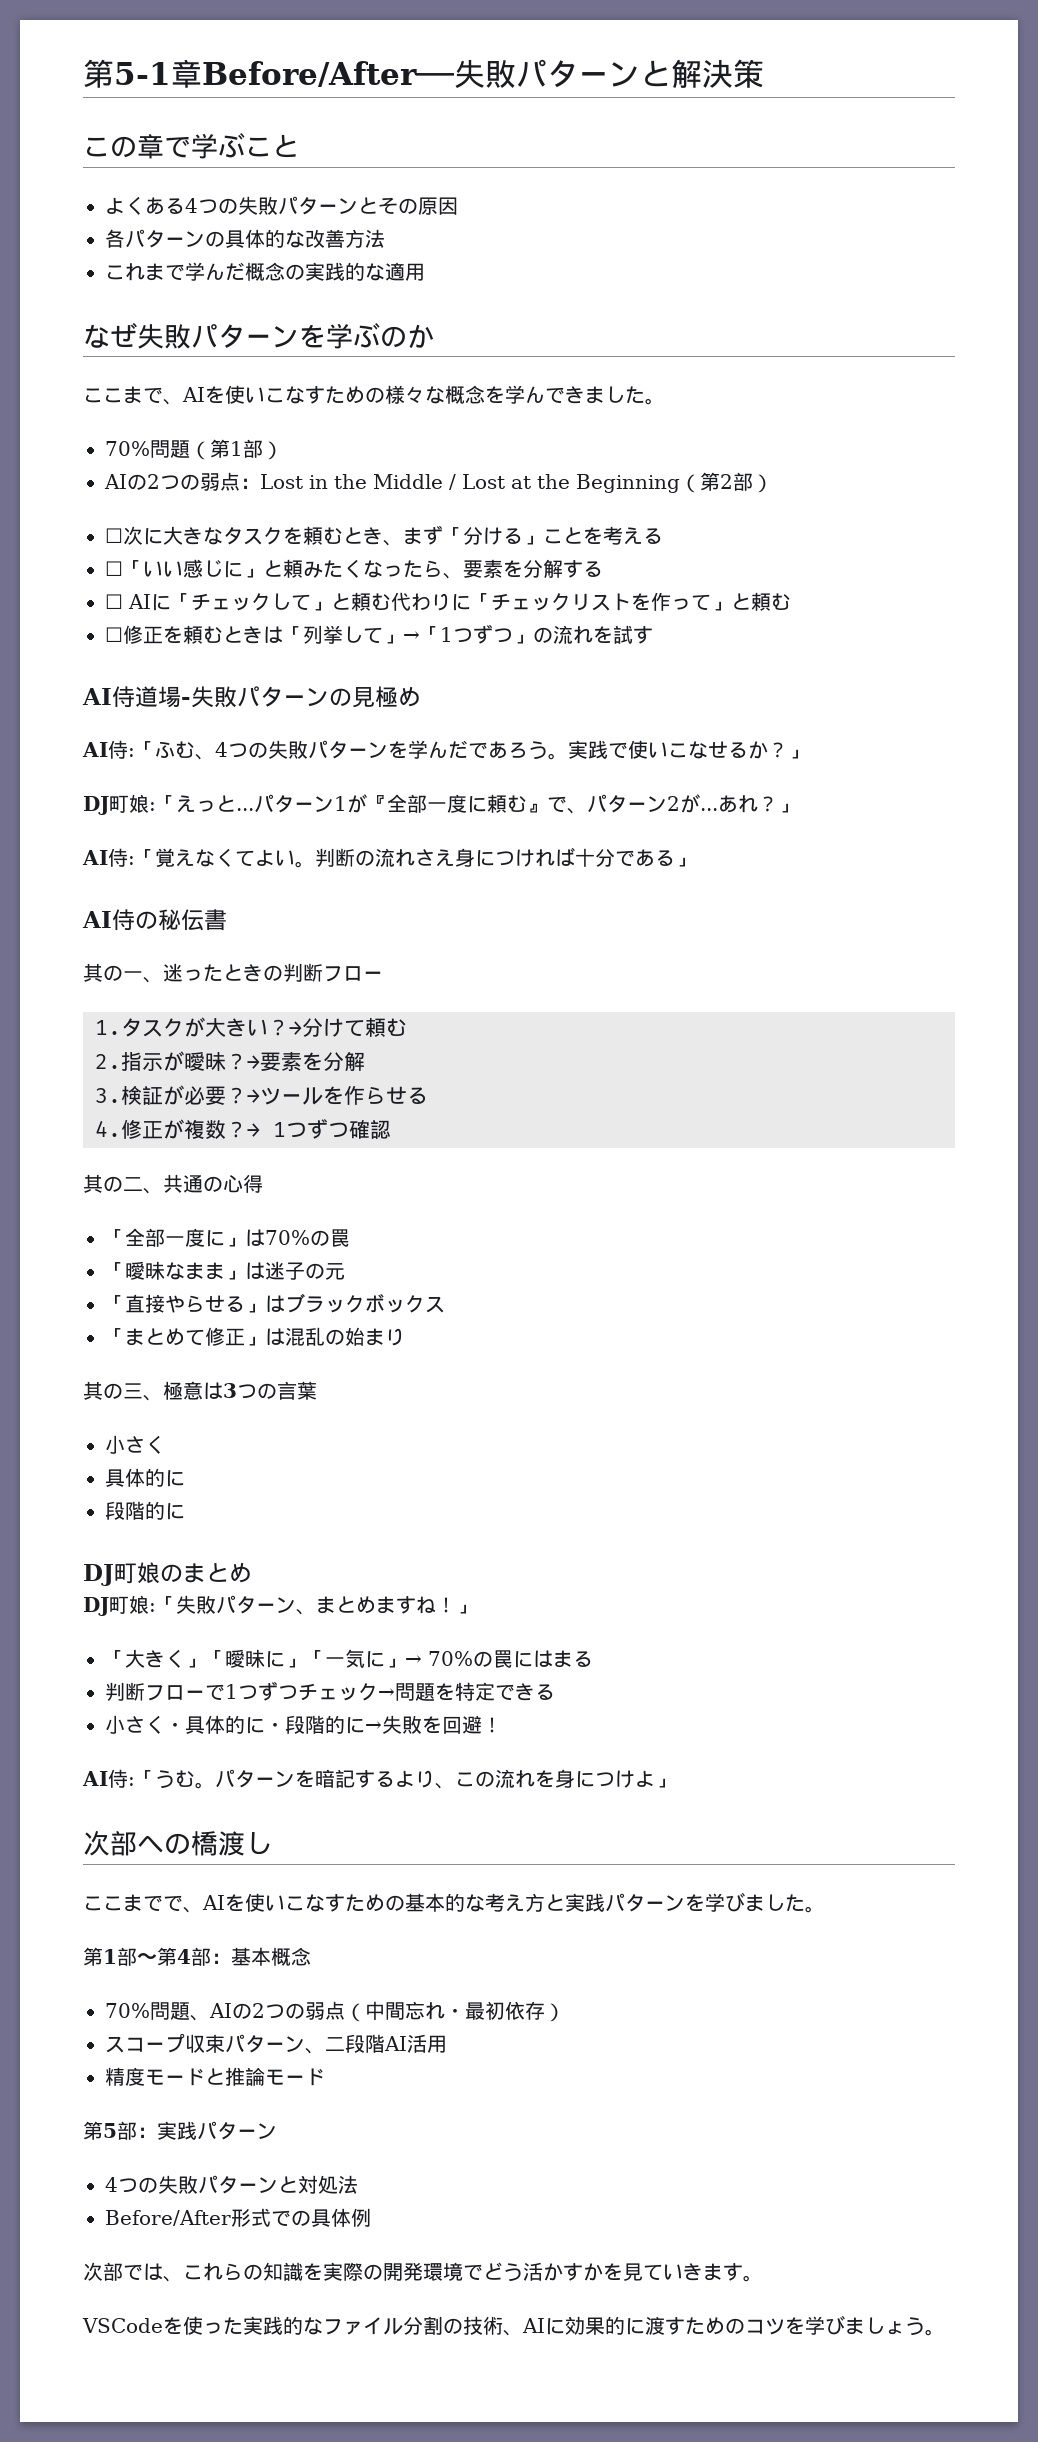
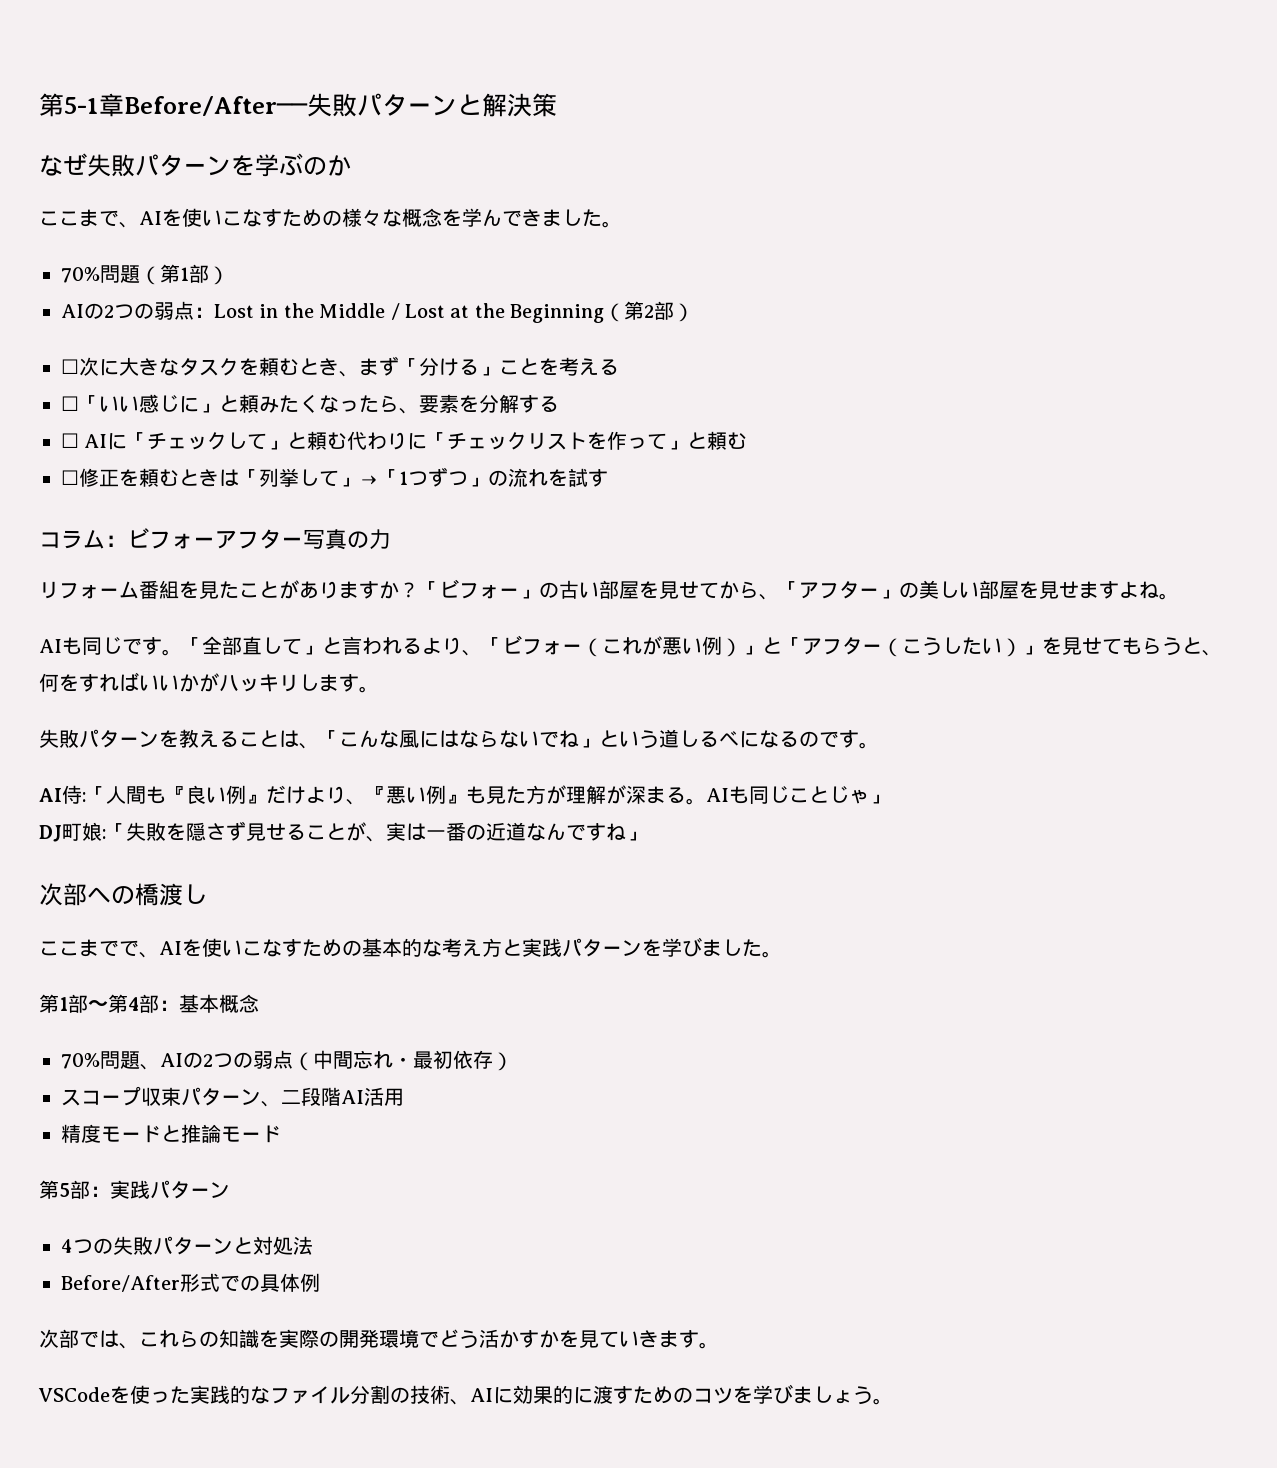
- この章で学ぶこと
- よくある4つの失敗パターンとその原因
- 各パターンの具体的な改善方法
- これまで学んだ概念の実践的な適用
- AI侍道場-失敗パターンの見極め
- AI侍:「ふむ、4つの失敗パターンを学んだであろう。実践で使いこなせるか？」
- DJ町娘:「えっと...パターン1が『全部一度に頼む』で、パターン2が...あれ？」
- AI侍:「覚えなくてよい。判断の流れさえ身につければ十分である」
- AI侍の秘伝書
- 其の一、迷ったときの判断フロー
- 1.タスクが大きい？→分けて頼む
- 2.指示が曖昧？→要素を分解
- 3.検証が必要？→ツールを作らせる
- 4.修正が複数？→ 1つずつ確認
- 其の二、共通の心得
- 「全部一度に」は70%の罠
- 「曖昧なまま」は迷子の元
- 「直接やらせる」はブラックボックス
- 「まとめて修正」は混乱の始まり
- 其の三、極意は3つの言葉
- 小さく
- 具体的に
- 段階的に
- DJ町娘のまとめ
+ コラム：ビフォーアフター写真の力
+ リフォーム番組を見たことがありますか？「ビフォー」の古い部屋を見せてから、「アフター」の美しい部屋を見せますよね。
+ AIも同じです。「全部直して」と言われるより、「ビフォー（これが悪い例）」と「アフター（こうしたい）」を見せてもらうと、何をすればいいかがハッキリします。
+ 失敗パターンを教えることは、「こんな風にはならないでね」という道しるべになるのです。
+ AI侍:「人間も『良い例』だけより、『悪い例』も見た方が理解が深まる。AIも同じことじゃ」
- DJ町娘:「失敗パターン、まとめますね！」
- 「大きく」「曖昧に」「一気に」→ 70%の罠にはまる
- 判断フローで1つずつチェック→問題を特定できる
- 小さく・具体的に・段階的に→失敗を回避！
- AI侍:「うむ。パターンを暗記するより、この流れを身につけよ」
+ DJ町娘:「失敗を隠さず見せることが、実は一番の近道なんですね」

